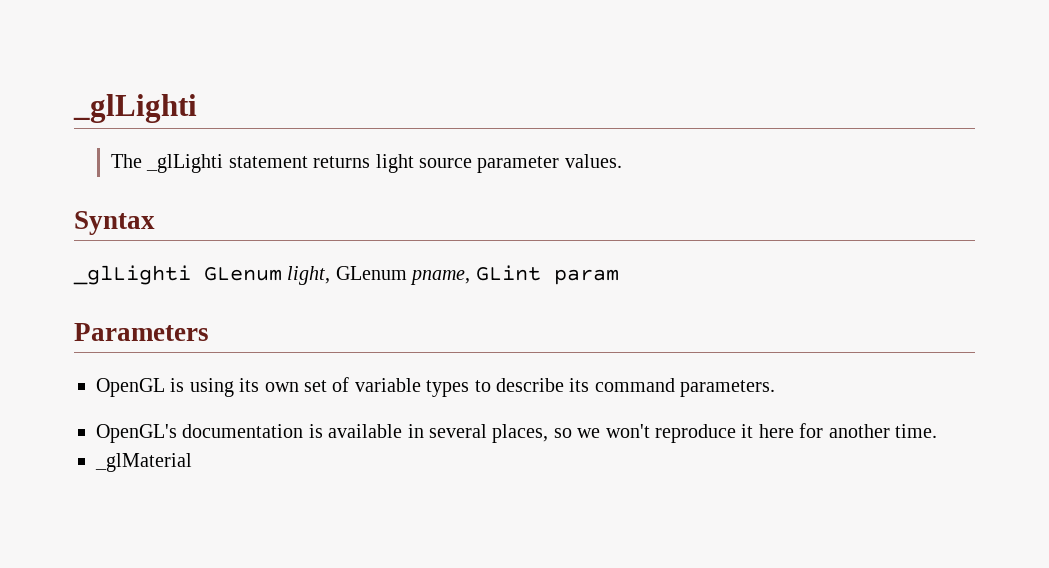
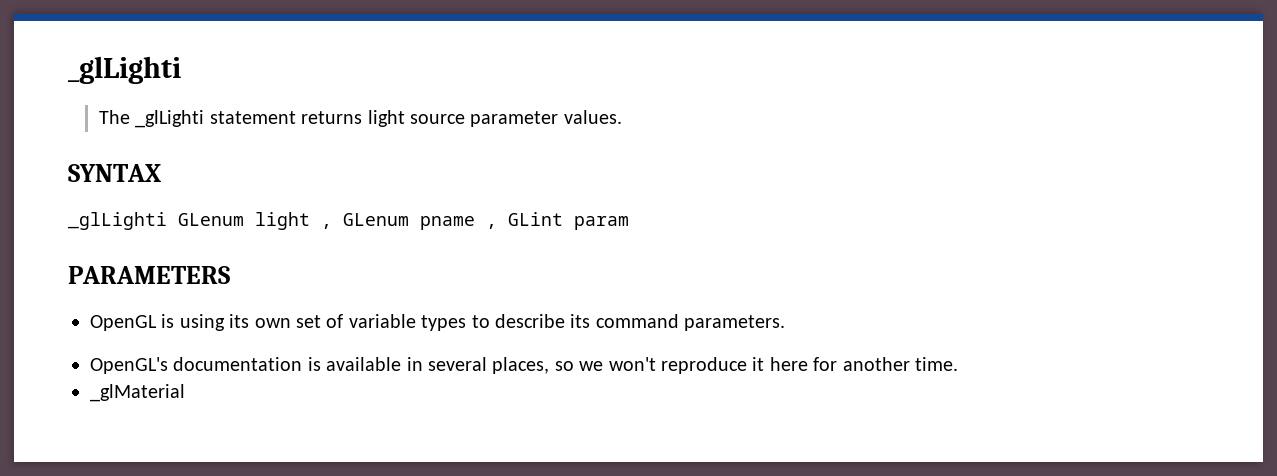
- Syntax
+ SYNTAX
- _glLighti GLenum light, GLenum pname, GLint param
+ _glLighti GLenum light , GLenum pname , GLint param
- Parameters
+ PARAMETERS

